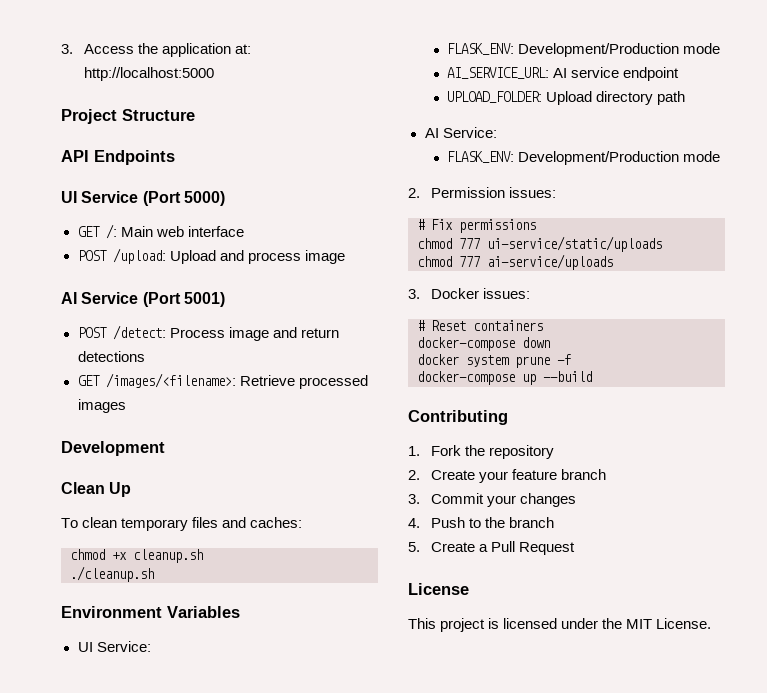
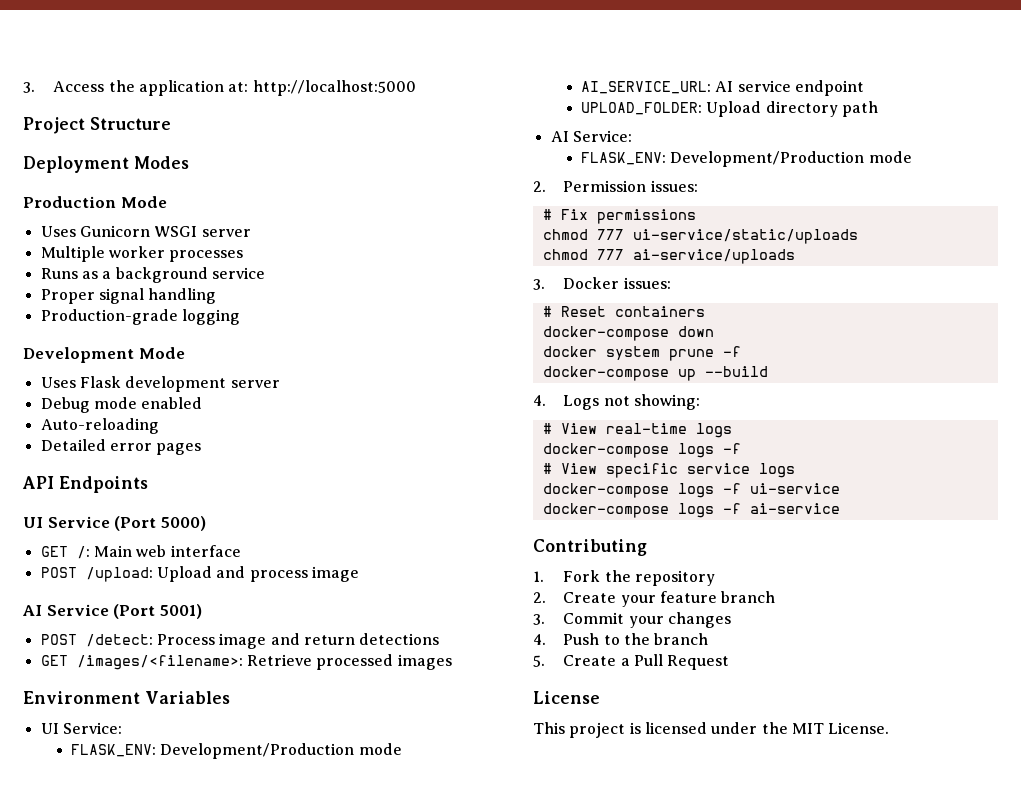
+ Deployment Modes
+ Production Mode
+ Uses Gunicorn WSGI server
+ Multiple worker processes
+ Runs as a background service
+ Proper signal handling
+ Production-grade logging
+ Development Mode
+ Uses Flask development server
+ Debug mode enabled
+ Auto-reloading
+ Detailed error pages
- Development
- Clean Up
- To clean temporary files and caches:
- chmod +x cleanup.sh
- ./cleanup.sh
+ 4. Logs not showing:
+ # View real-time logs
+ docker-compose logs -f
+ # View specific service logs
+ docker-compose logs -f ui-service
+ docker-compose logs -f ai-service

